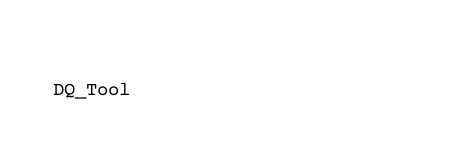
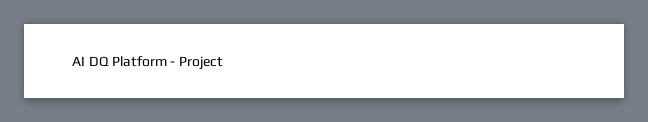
- DQ_Tool
+ AI DQ Platform - Project

